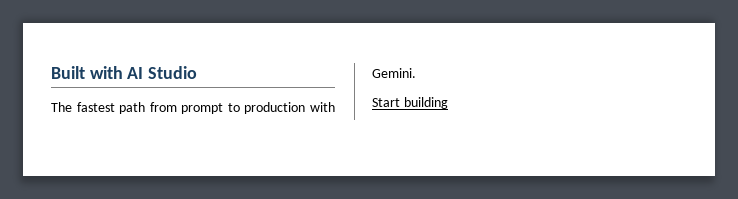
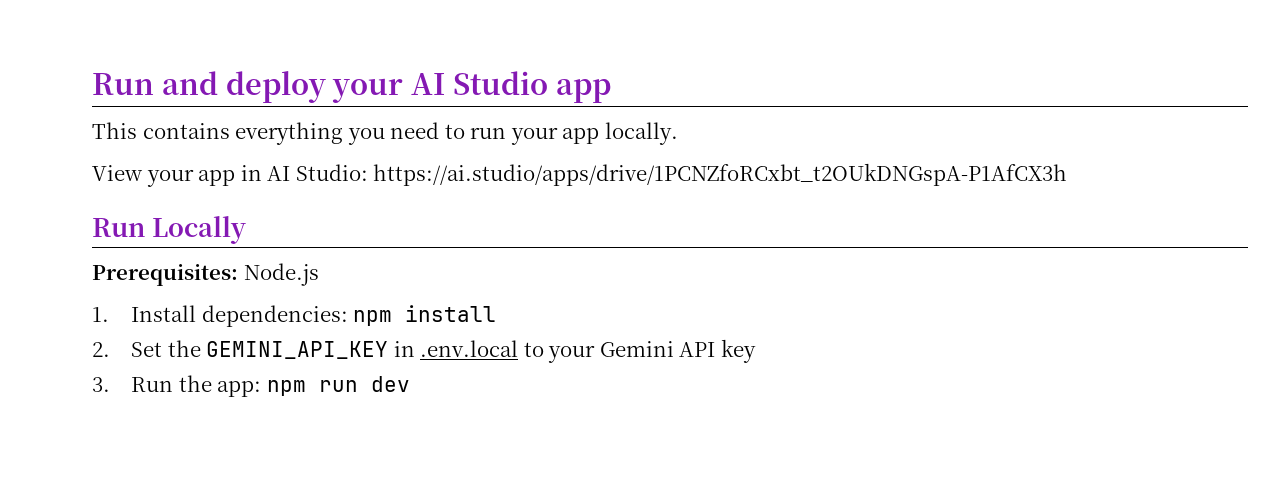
- Built with AI Studio
- The fastest path from prompt to production with Gemini.
- Start building
+ Run and deploy your AI Studio app
+ This contains everything you need to run your app locally.
+ View your app in AI Studio: https://ai.studio/apps/drive/1PCNZfoRCxbt_t2OUkDNGspA-P1AfCX3h
+ Run Locally
+ Prerequisites: Node.js
+ 1. Install dependencies: npm install
+ 2. Set the GEMINI_API_KEY in .env.local to your Gemini API key
+ 3. Run the app: npm run dev

